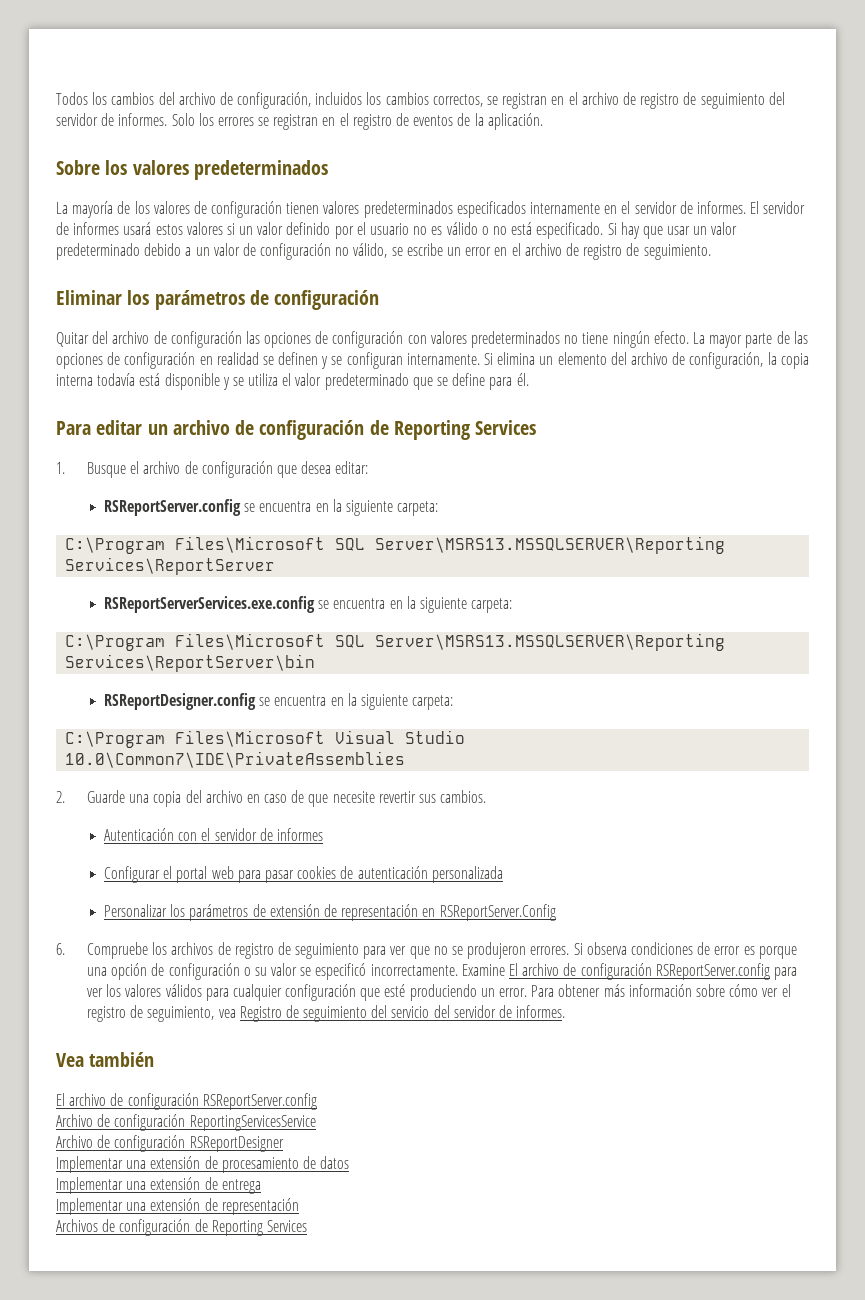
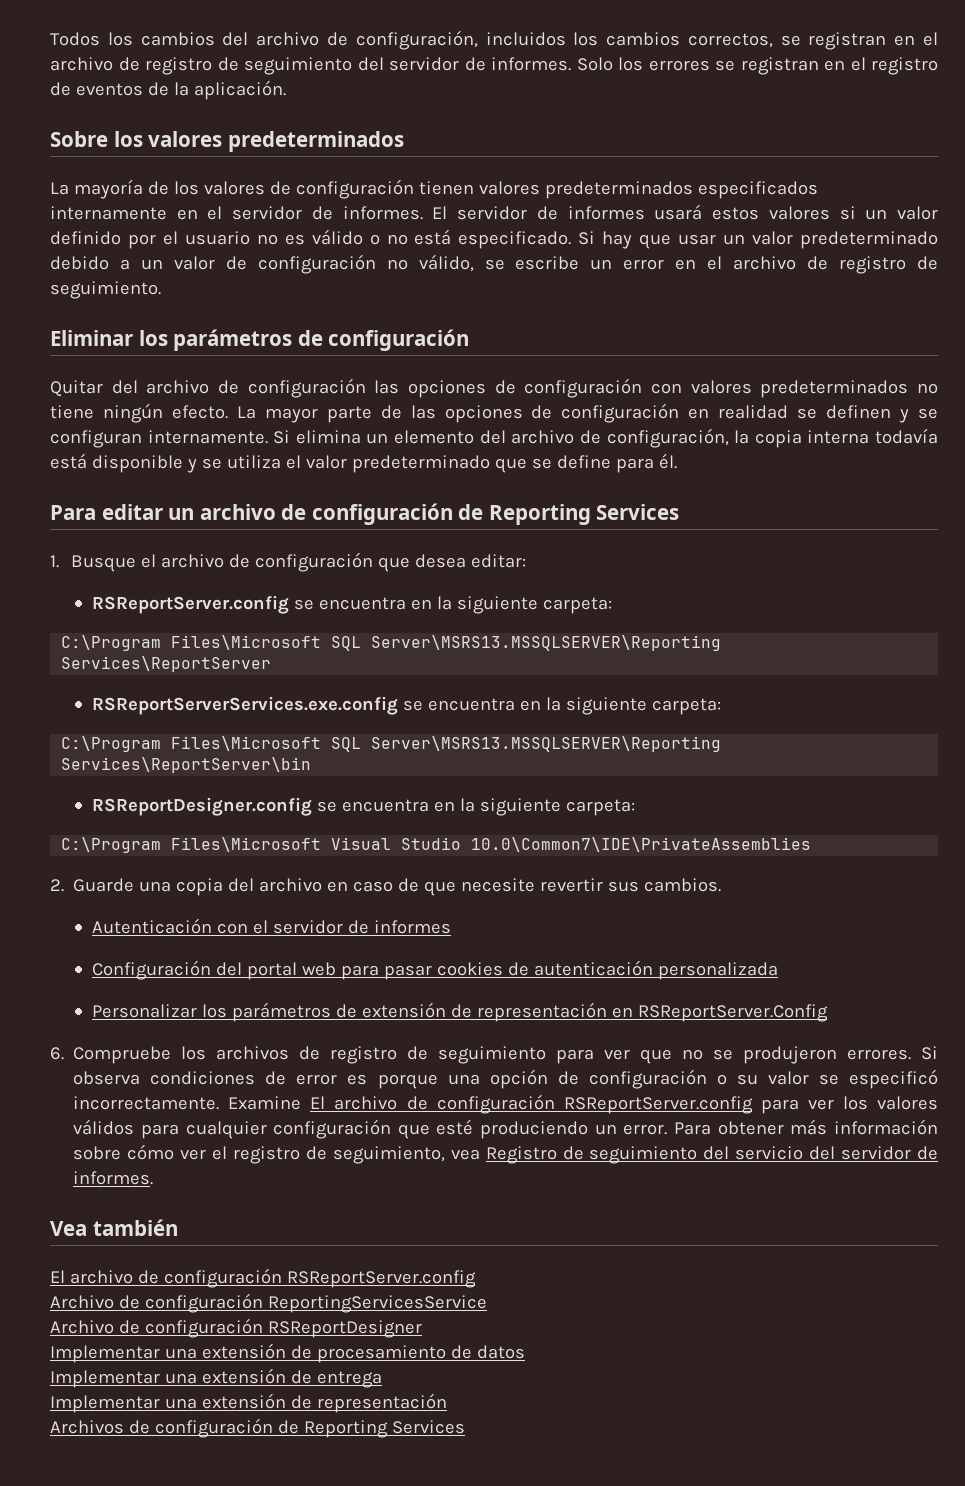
- Configurar el portal web para pasar cookies de autenticación personalizada
+ Configuración del portal web para pasar cookies de autenticación personalizada

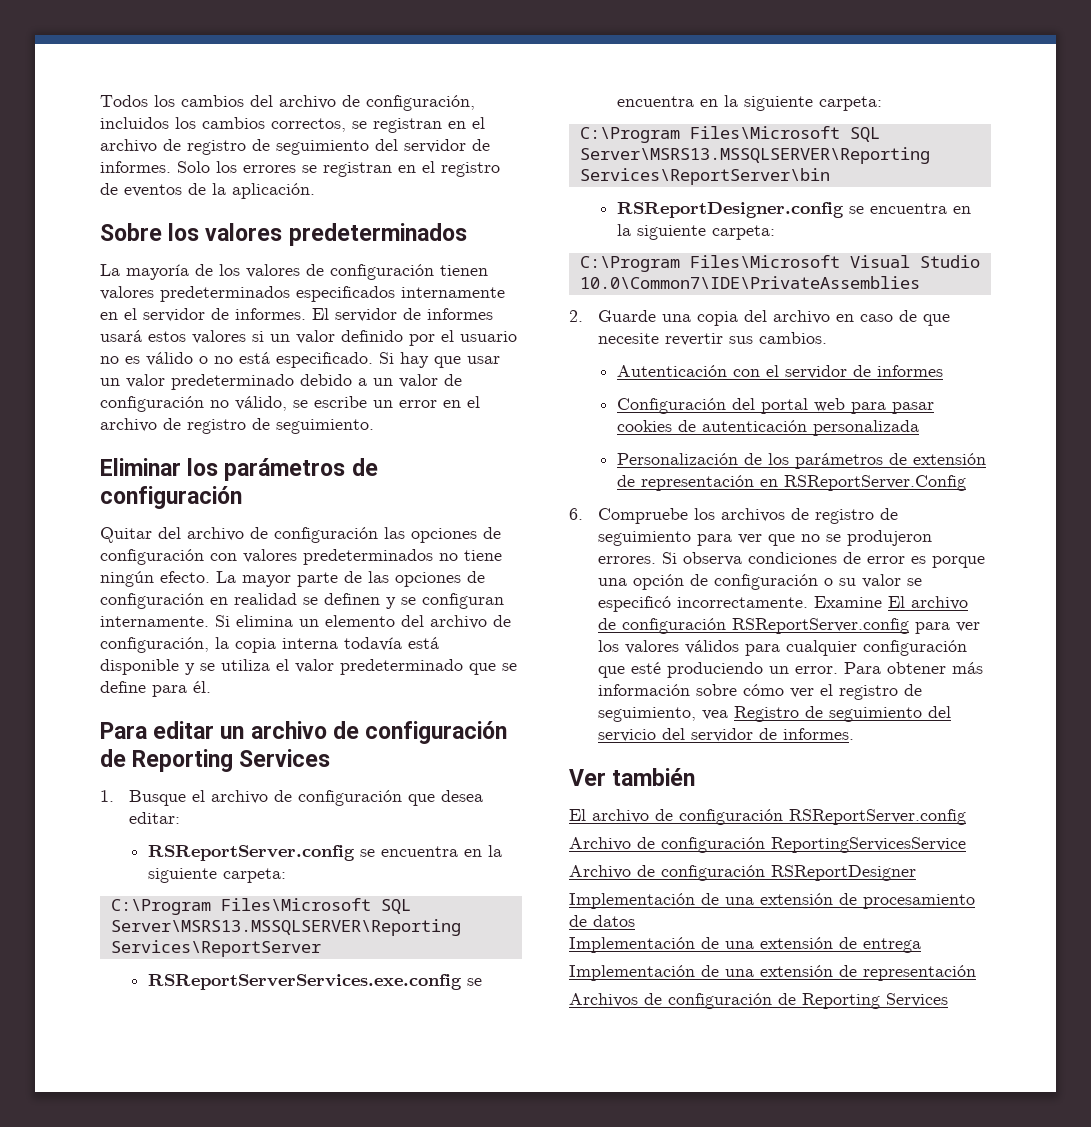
- Personalizar los parámetros de extensión de representación en RSReportServer.Config
+ Personalización de los parámetros de extensión de representación en RSReportServer.Config
- Vea también
+ Ver también
- Implementar una extensión de procesamiento de datos
+ Implementación de una extensión de procesamiento de datos
- Implementar una extensión de entrega
+ Implementación de una extensión de entrega
- Implementar una extensión de representación
+ Implementación de una extensión de representación

